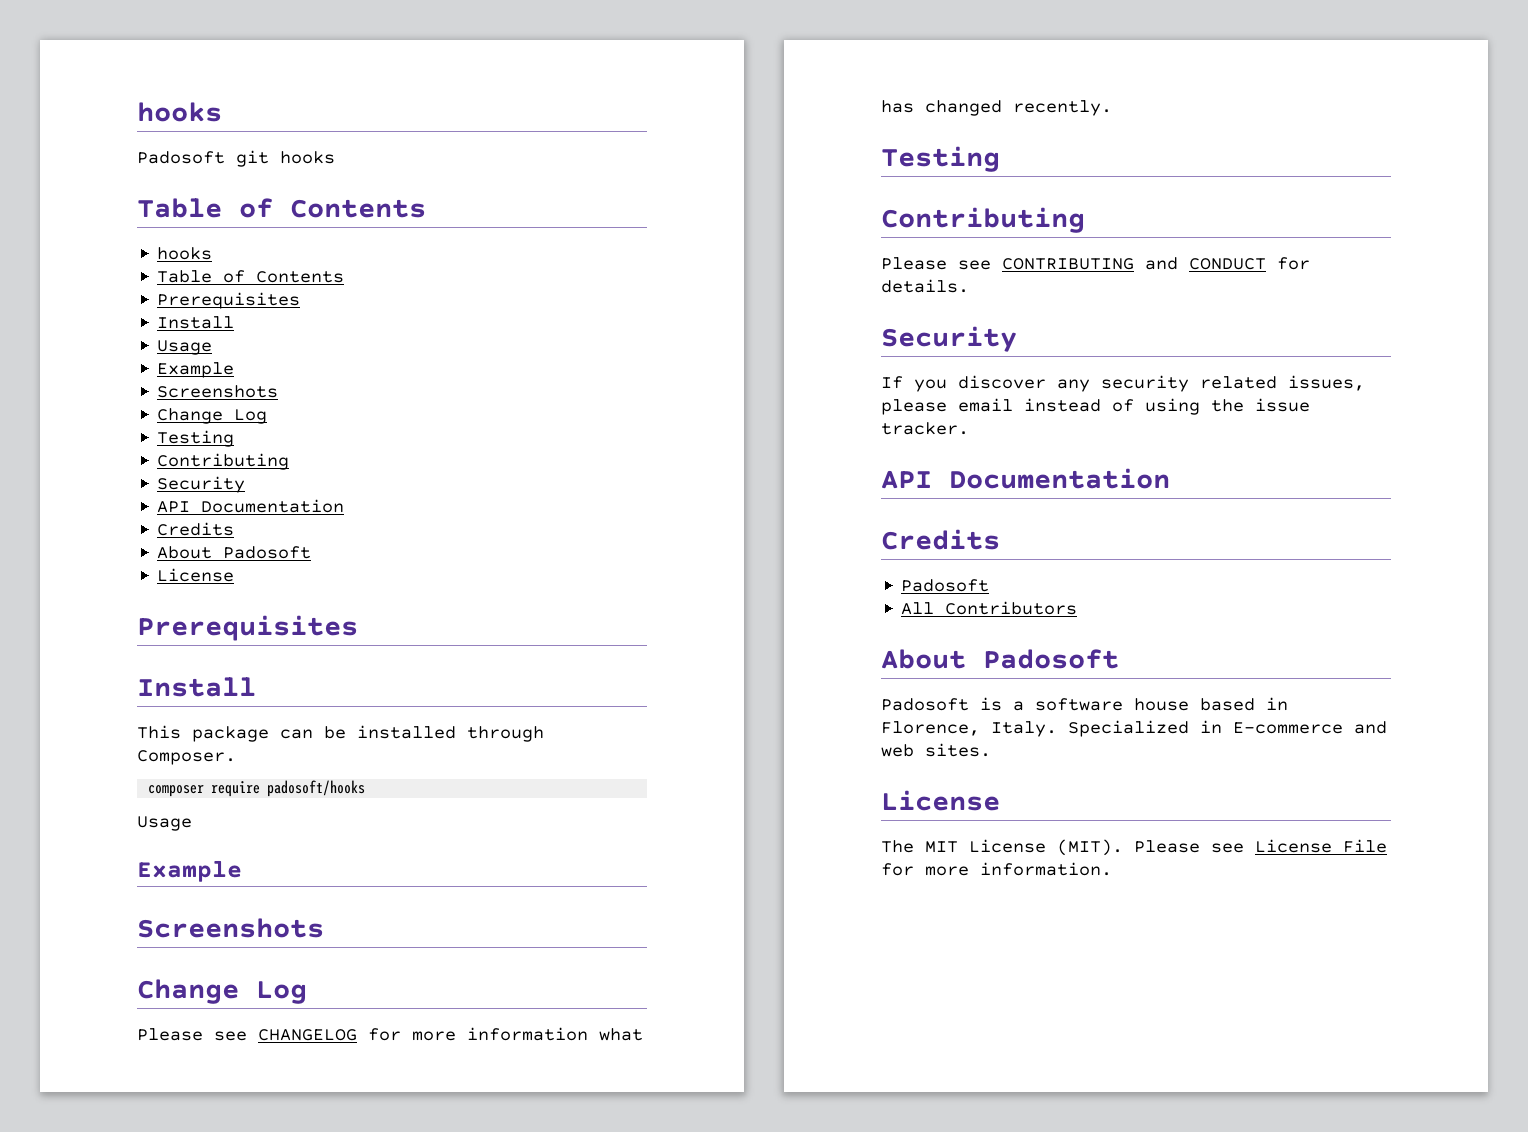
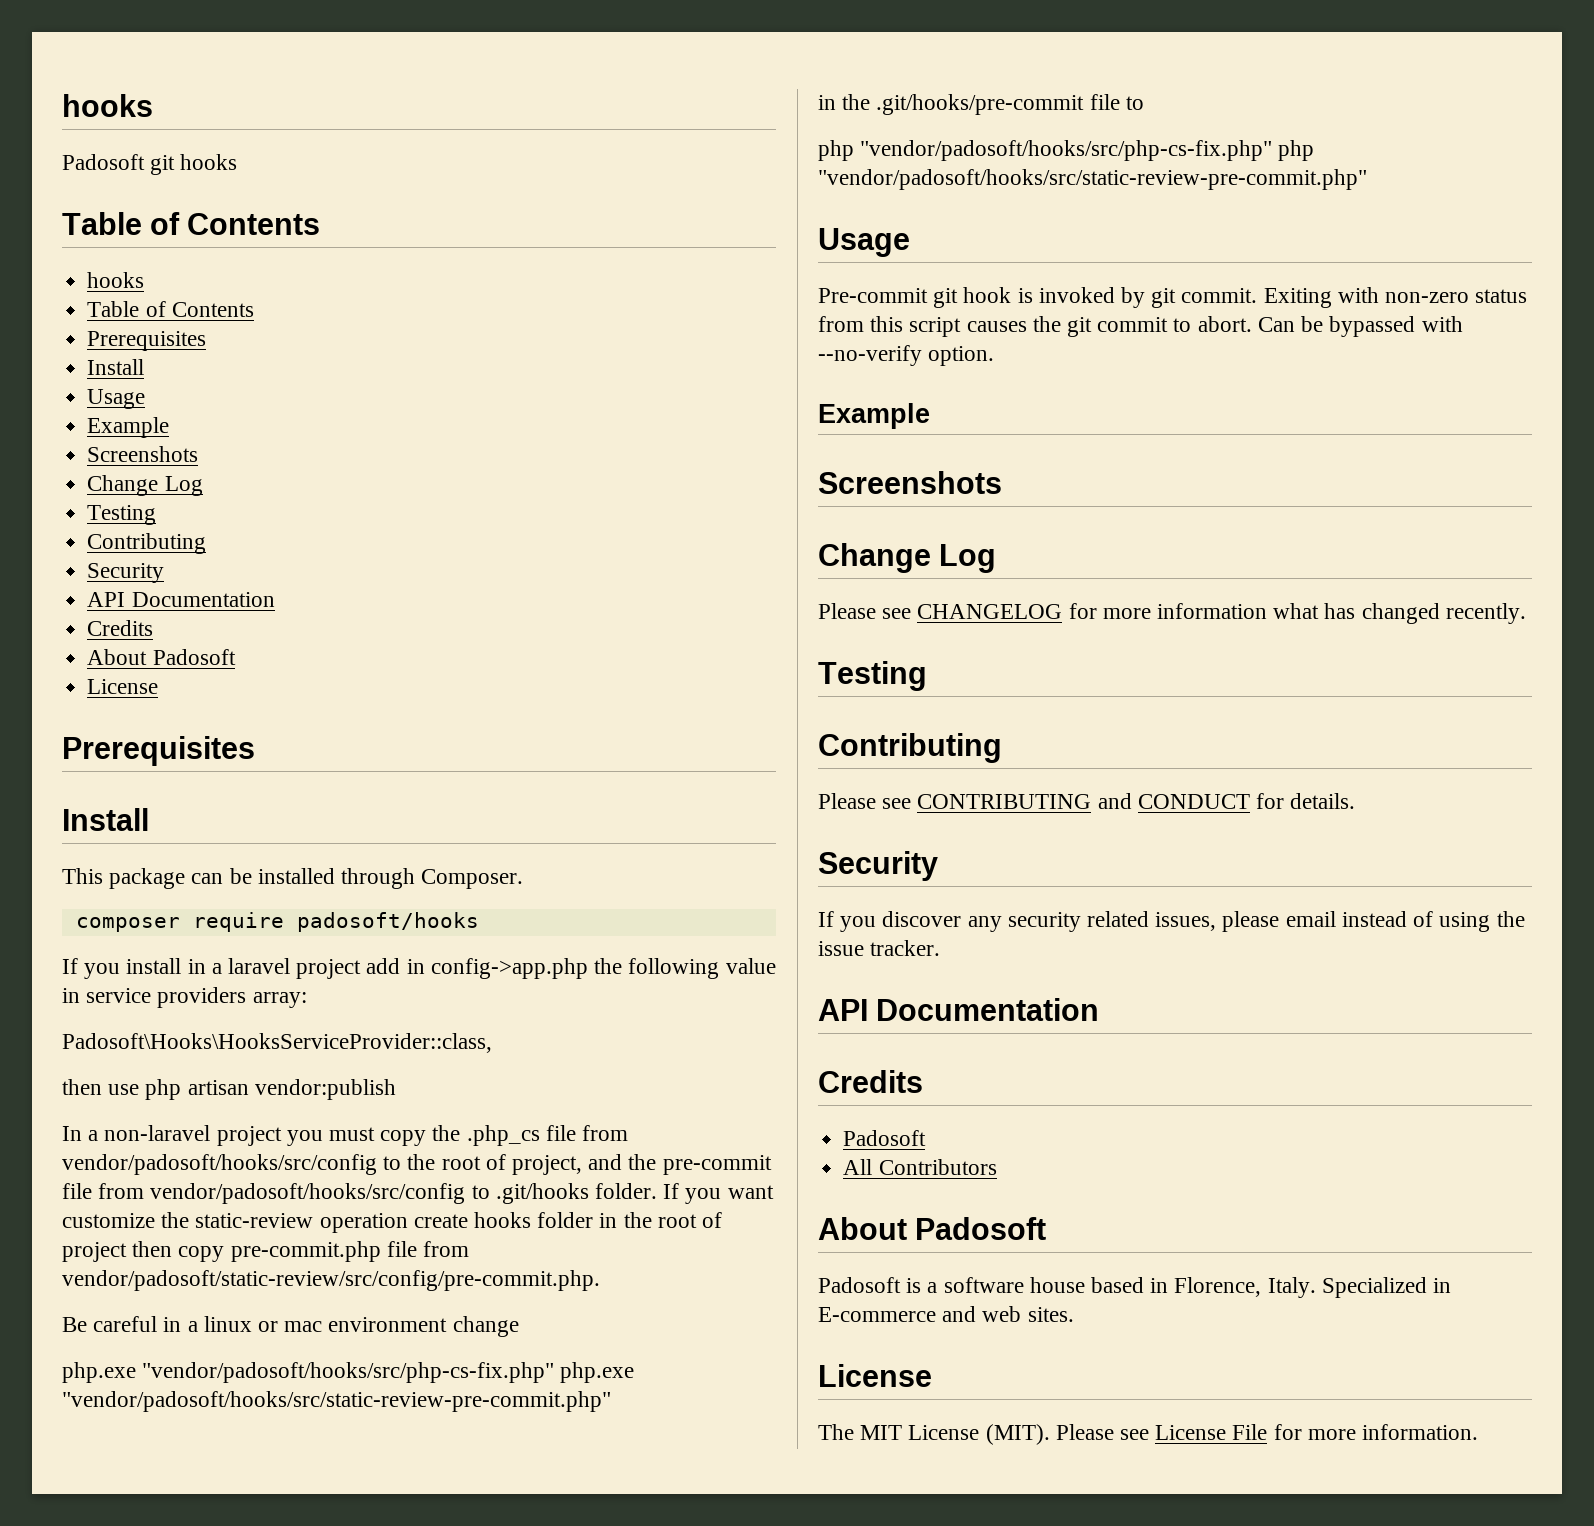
  composer require padosoft/hooks
+ If you install in a laravel project add in config->app.php the following value in service providers array:
+ Padosoft\Hooks\HooksServiceProvider::class,
+ then use php artisan vendor:publish
+ In a non-laravel project you must copy the .php_cs file from vendor/padosoft/hooks/src/config to the root of project, and the pre-commit file from vendor/padosoft/hooks/src/config to .git/hooks folder. If you want customize the static-review operation create hooks folder in the root of project then copy pre-commit.php file from vendor/padosoft/static-review/src/config/pre-commit.php.
+ Be careful in a linux or mac environment change
+ php.exe "vendor/padosoft/hooks/src/php-cs-fix.php" php.exe "vendor/padosoft/hooks/src/static-review-pre-commit.php"
+ in the .git/hooks/pre-commit file to
+ php "vendor/padosoft/hooks/src/php-cs-fix.php" php "vendor/padosoft/hooks/src/static-review-pre-commit.php"
  Usage
+ Pre-commit git hook is invoked by git commit. Exiting with non-zero status from this script causes the git commit to abort. Can be bypassed with --no-verify option.

